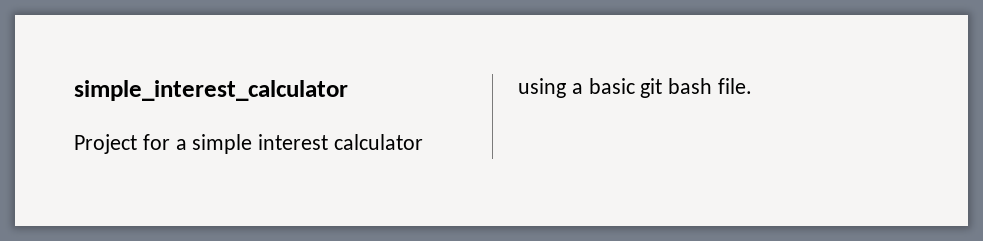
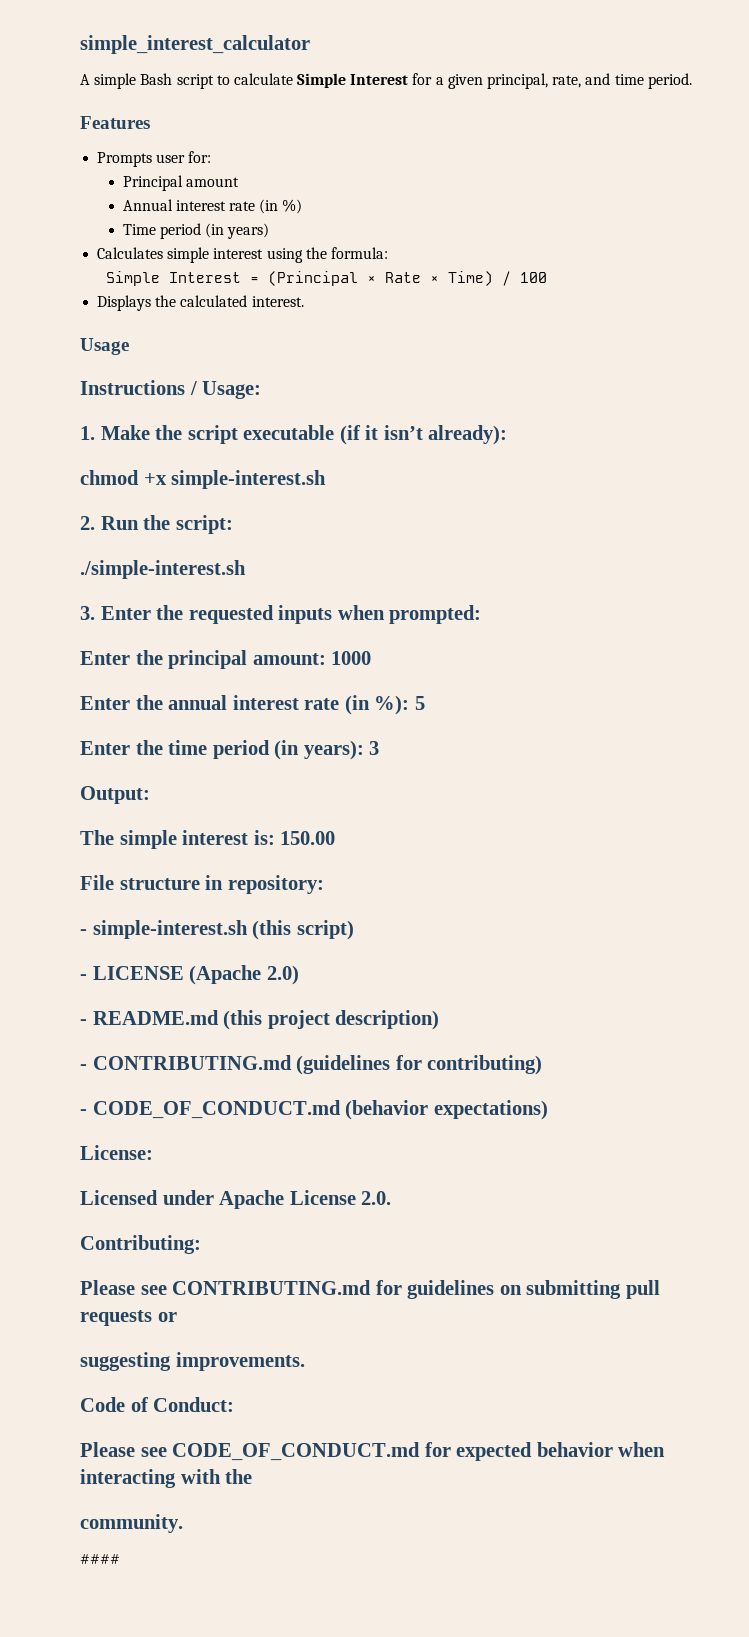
- Project for a simple interest calculator using a basic git bash file.
+ A simple Bash script to calculate Simple Interest for a given principal, rate, and time period.
+ Features
+ Prompts user for:
+ Principal amount
+ Annual interest rate (in %)
+ Time period (in years)
+ Calculates simple interest using the formula:
+ Simple Interest = (Principal × Rate × Time) / 100
+ Displays the calculated interest.
+ Usage
+ Instructions / Usage:
+ 1. Make the script executable (if it isn’t already):
+ chmod +x simple-interest.sh
+ 2. Run the script:
+ ./simple-interest.sh
+ 3. Enter the requested inputs when prompted:
+ Enter the principal amount: 1000
+ Enter the annual interest rate (in %): 5
+ Enter the time period (in years): 3
+ Output:
+ The simple interest is: 150.00
+ File structure in repository:
+ - simple-interest.sh (this script)
+ - LICENSE (Apache 2.0)
+ - README.md (this project description)
+ - CONTRIBUTING.md (guidelines for contributing)
+ - CODE_OF_CONDUCT.md (behavior expectations)
+ License:
+ Licensed under Apache License 2.0.
+ Contributing:
+ Please see CONTRIBUTING.md for guidelines on submitting pull requests or
+ suggesting improvements.
+ Code of Conduct:
+ Please see CODE_OF_CONDUCT.md for expected behavior when interacting with the
+ community.
+ ####

